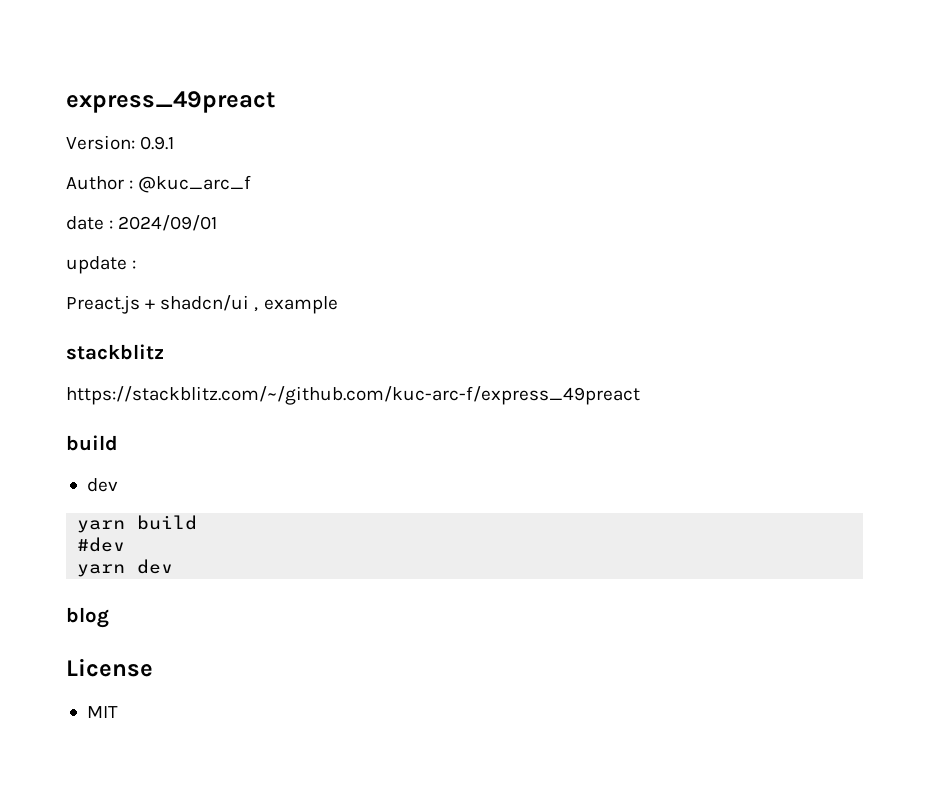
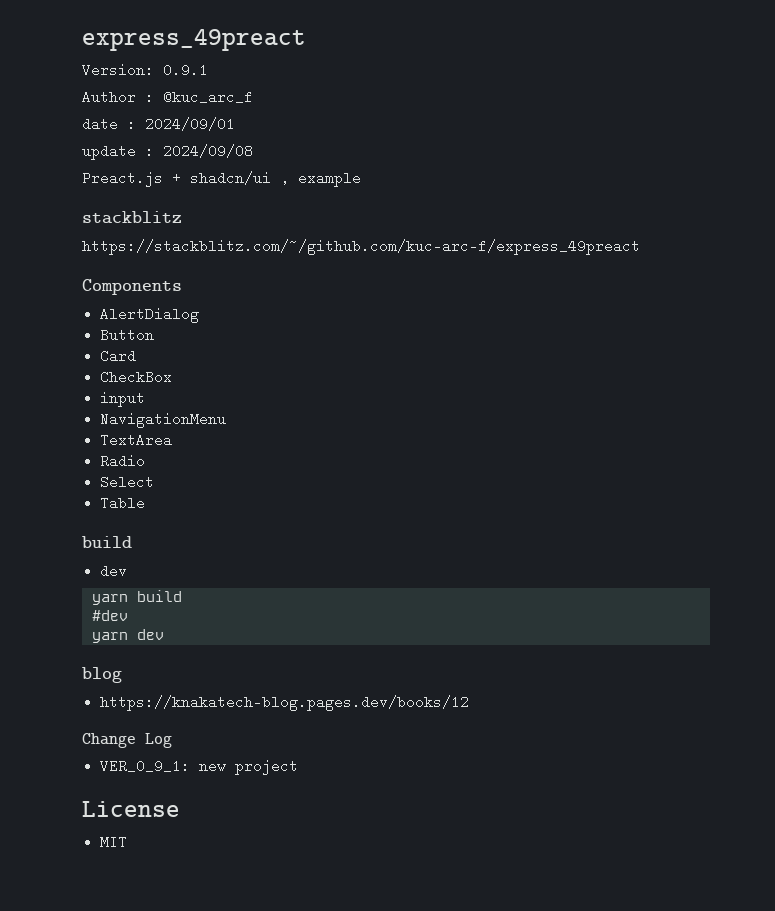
- update :
+ update : 2024/09/08
+ Components
+ AlertDialog
+ Button
+ Card
+ CheckBox
+ input
+ NavigationMenu
+ TextArea
+ Radio
+ Select
+ Table
+ https://knakatech-blog.pages.dev/books/12
+ Change Log
+ VER_0_9_1: new project

